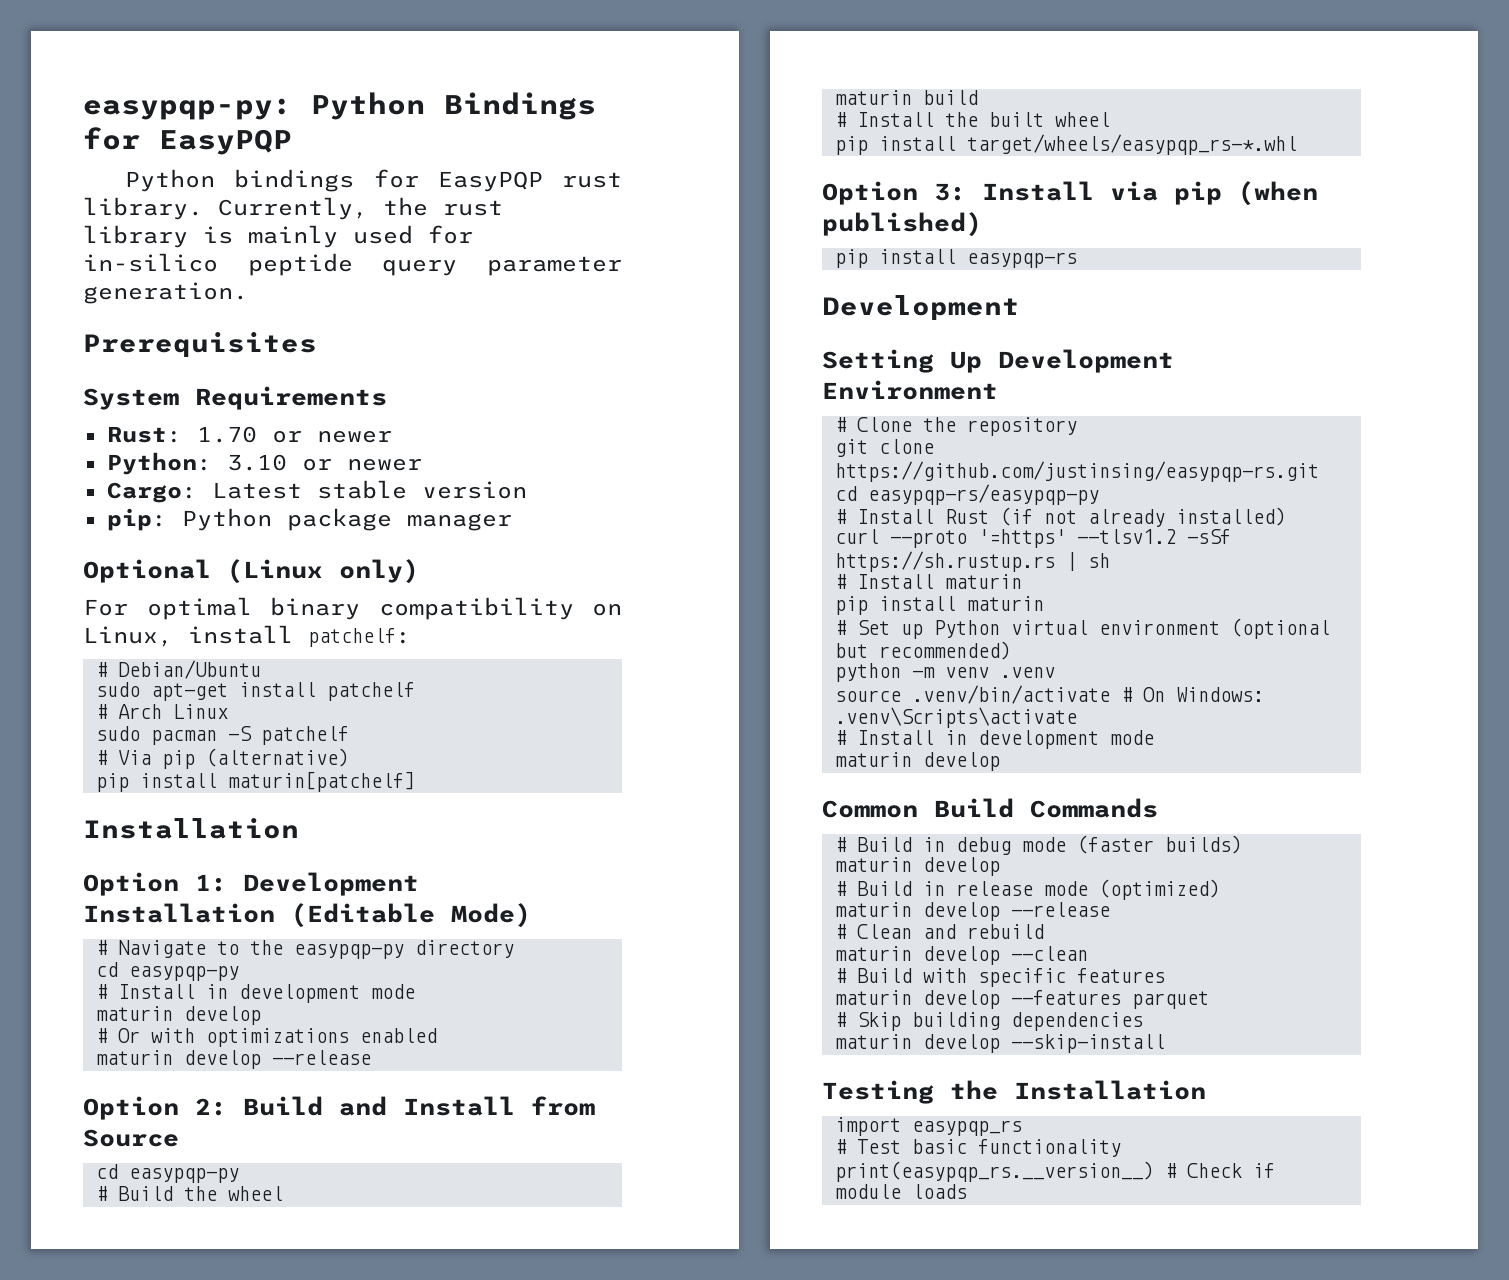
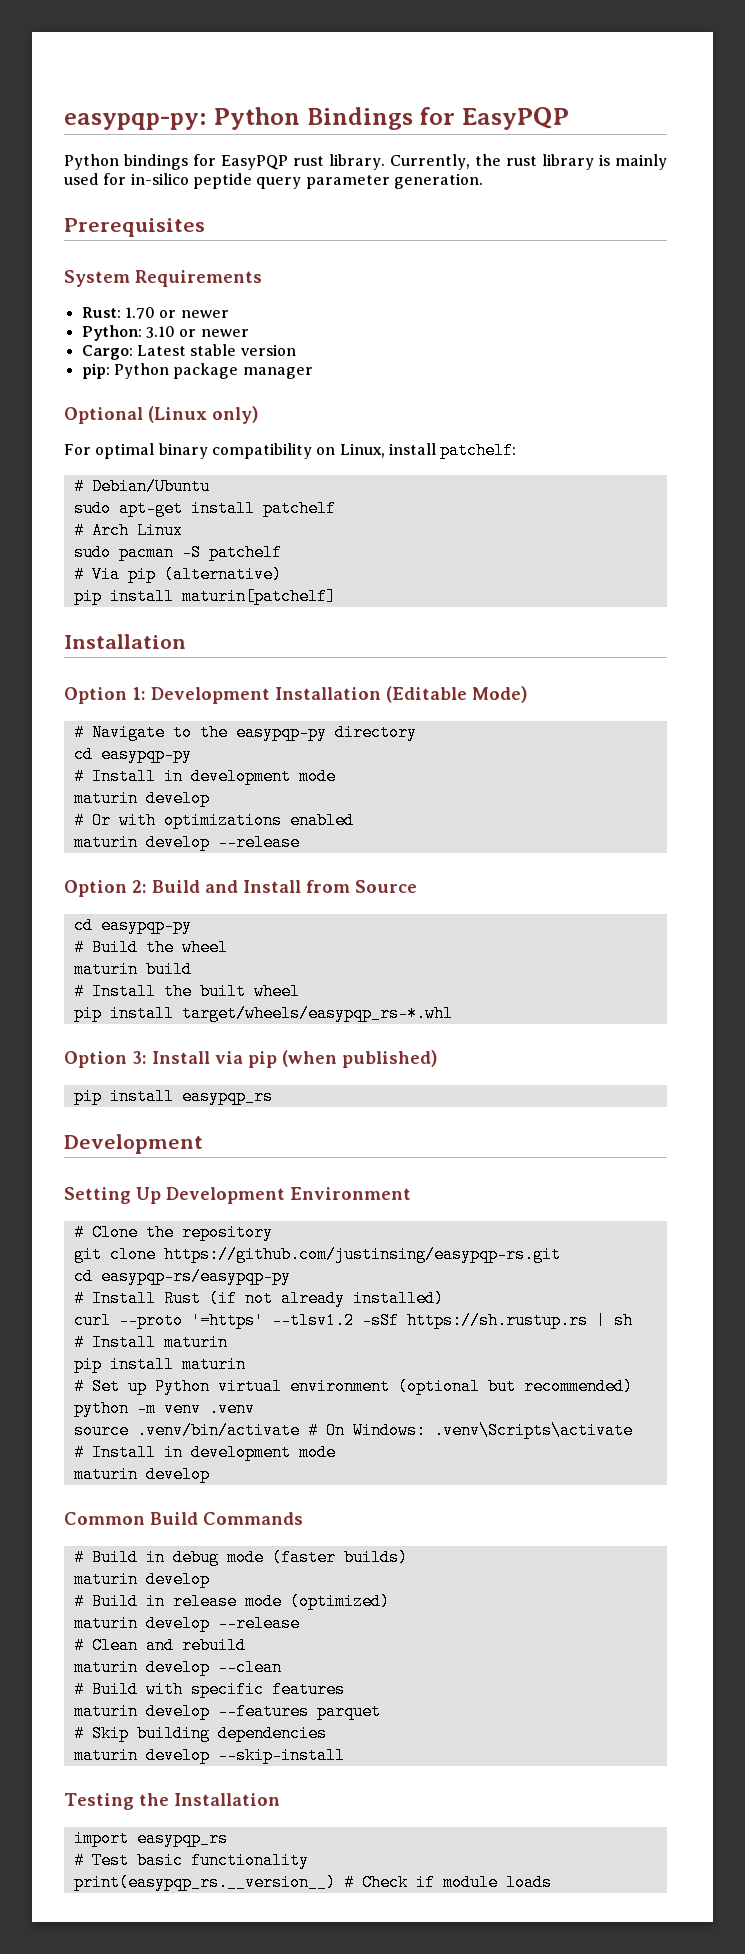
- pip install easypqp-rs
+ pip install easypqp_rs

